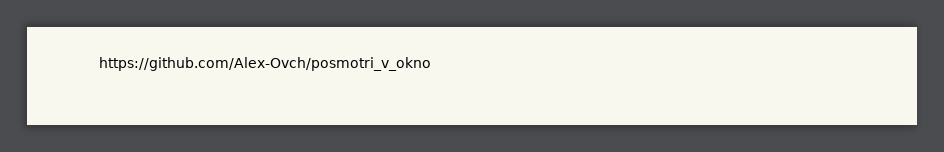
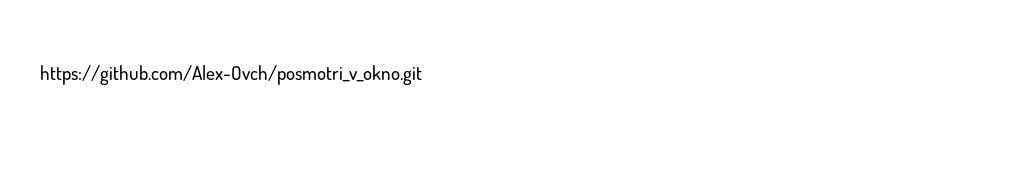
- https://github.com/Alex-Ovch/posmotri_v_okno
+ https://github.com/Alex-Ovch/posmotri_v_okno.git

